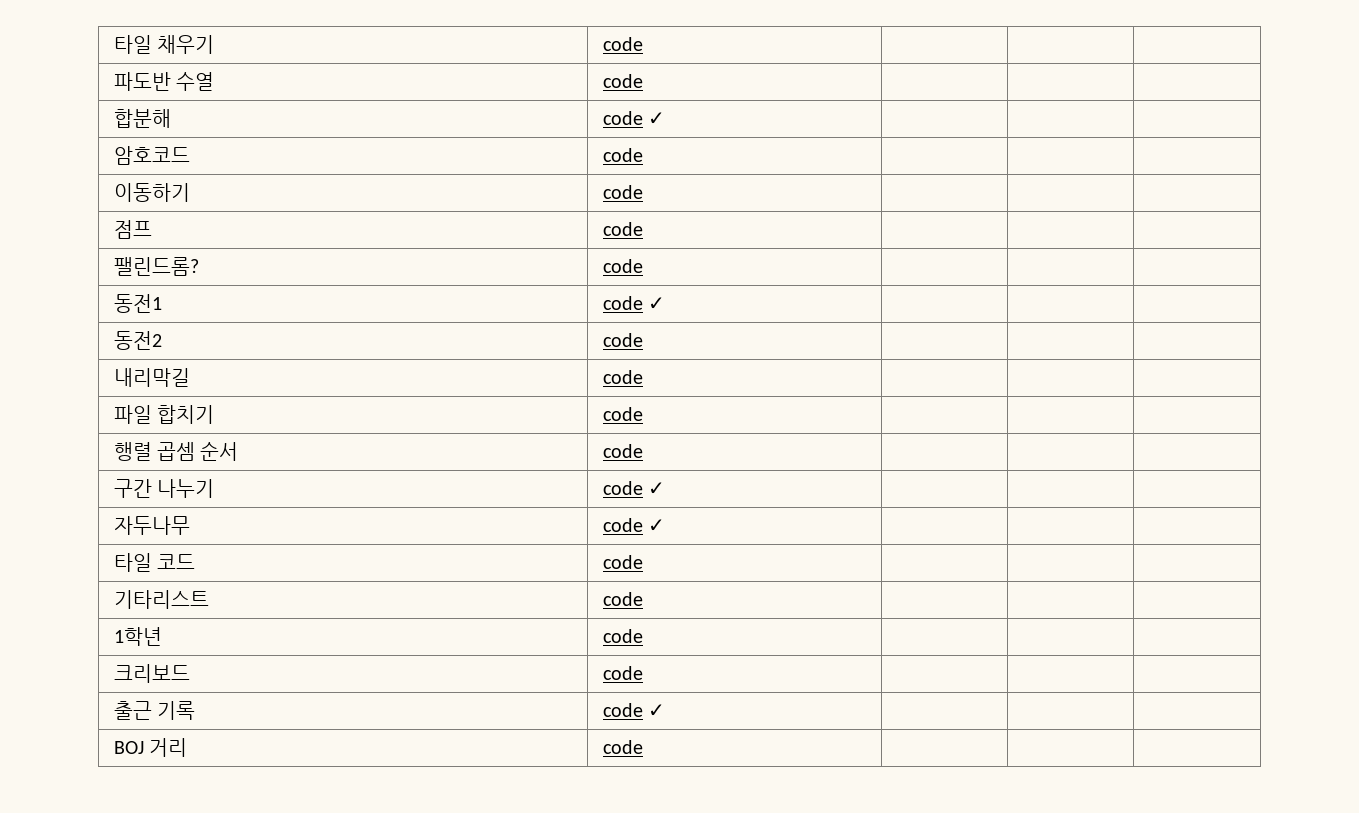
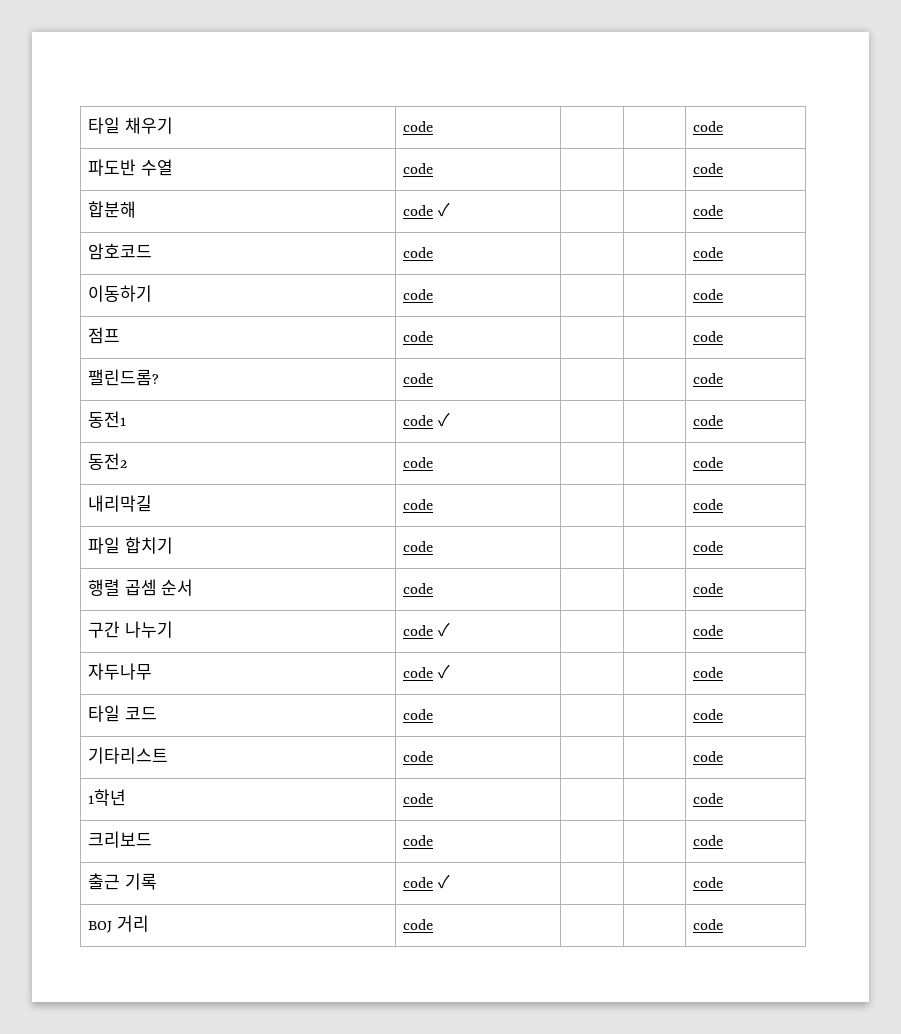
- 타일 채우기 | code | | |
+ 타일 채우기 | code | | | code
- 파도반 수열 | code | | |
+ 파도반 수열 | code | | | code
- 합분해 | code ✓ | | |
+ 합분해 | code ✓ | | | code
- 암호코드 | code | | |
+ 암호코드 | code | | | code
- 이동하기 | code | | |
+ 이동하기 | code | | | code
- 점프 | code | | |
+ 점프 | code | | | code
- 팰린드롬? | code | | |
+ 팰린드롬? | code | | | code
- 동전1 | code ✓ | | |
+ 동전1 | code ✓ | | | code
- 동전2 | code | | |
+ 동전2 | code | | | code
- 내리막길 | code | | |
+ 내리막길 | code | | | code
- 파일 합치기 | code | | |
+ 파일 합치기 | code | | | code
- 행렬 곱셈 순서 | code | | |
+ 행렬 곱셈 순서 | code | | | code
- 구간 나누기 | code ✓ | | |
+ 구간 나누기 | code ✓ | | | code
- 자두나무 | code ✓ | | |
+ 자두나무 | code ✓ | | | code
- 타일 코드 | code | | |
+ 타일 코드 | code | | | code
- 기타리스트 | code | | |
+ 기타리스트 | code | | | code
- 1학년 | code | | |
+ 1학년 | code | | | code
- 크리보드 | code | | |
+ 크리보드 | code | | | code
- 출근 기록 | code ✓ | | |
+ 출근 기록 | code ✓ | | | code
- BOJ 거리 | code | | |
+ BOJ 거리 | code | | | code

